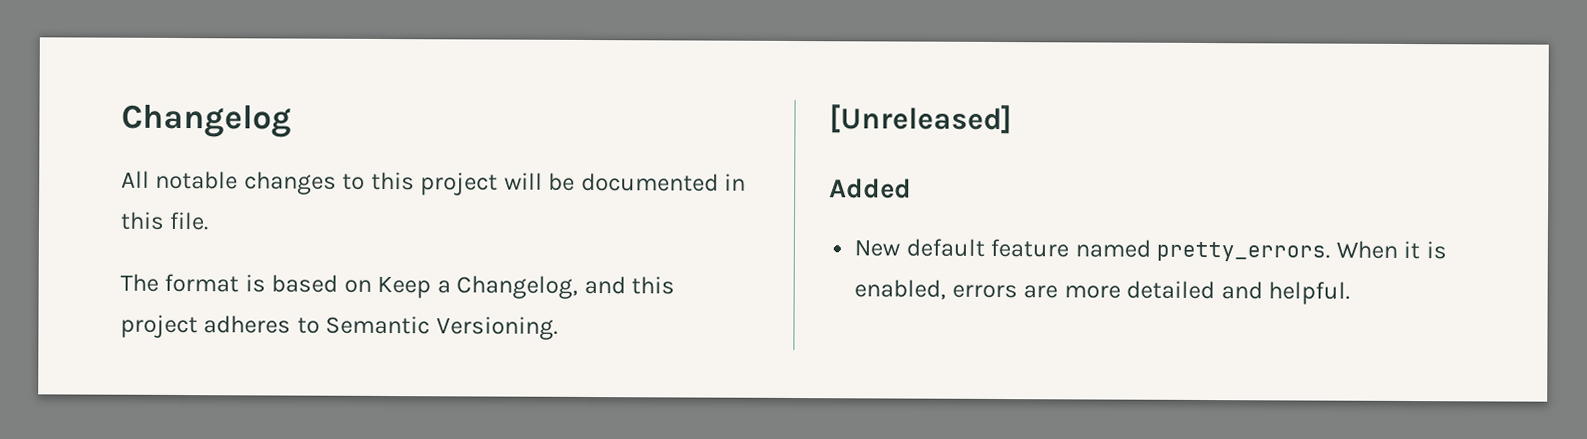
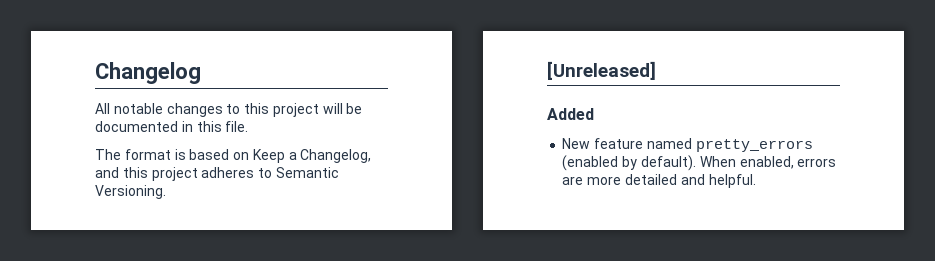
- New default feature named pretty_errors. When it is enabled, errors are more detailed and helpful.
+ New feature named pretty_errors (enabled by default). When enabled, errors are more detailed and helpful.

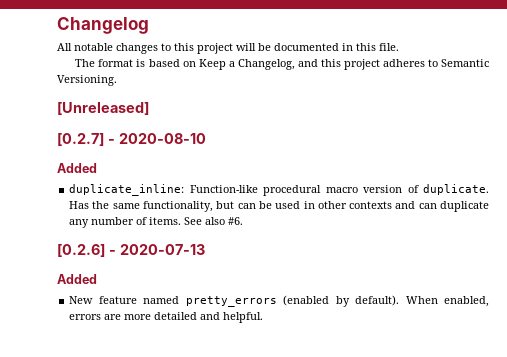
+ [0.2.7] - 2020-08-10
+ Added
+ duplicate_inline: Function-like procedural macro version of duplicate. Has the same functionality, but can be used in other contexts and can duplicate any number of items. See also #6.
+ [0.2.6] - 2020-07-13

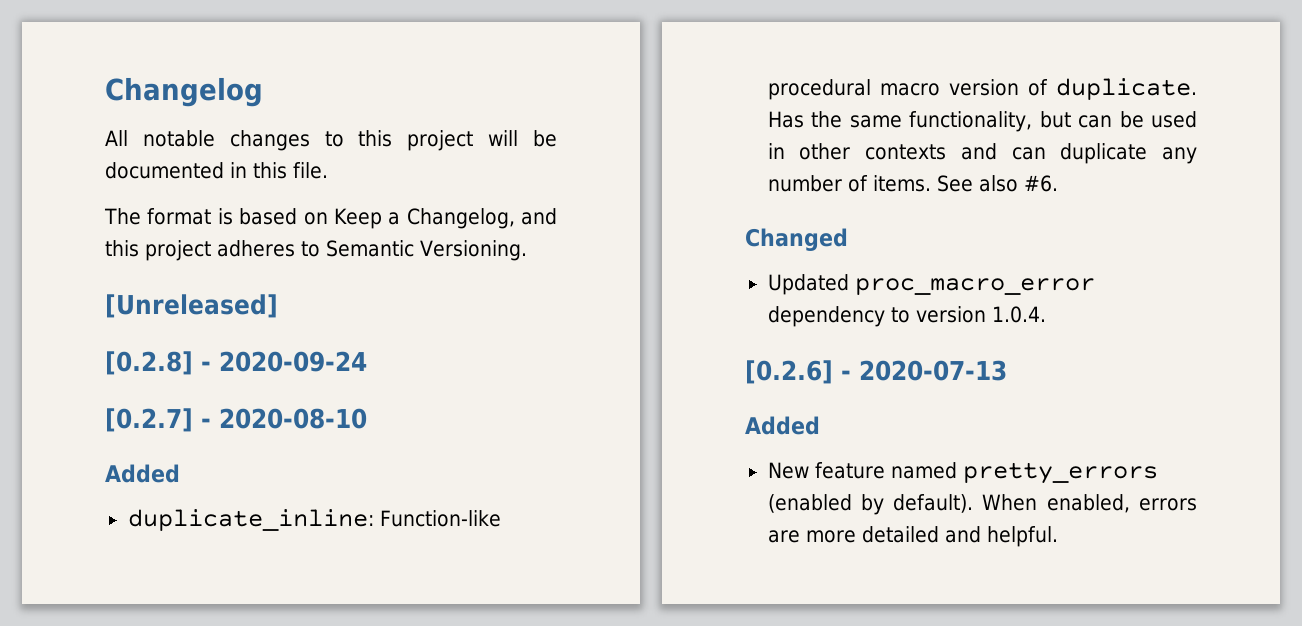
+ [0.2.8] - 2020-09-24
+ Changed
+ Updated proc_macro_error dependency to version 1.0.4.

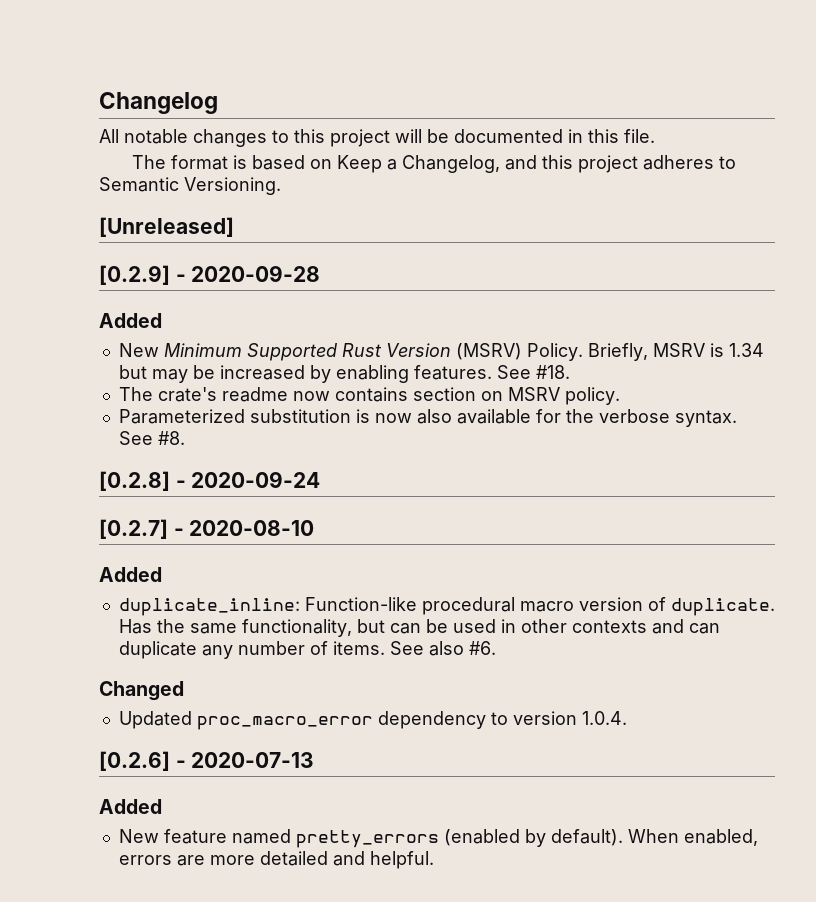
+ [0.2.9] - 2020-09-28
+ Added
+ New Minimum Supported Rust Version (MSRV) Policy. Briefly, MSRV is 1.34 but may be increased by enabling features. See #18.
+ The crate's readme now contains section on MSRV policy.
+ Parameterized substitution is now also available for the verbose syntax. See #8.

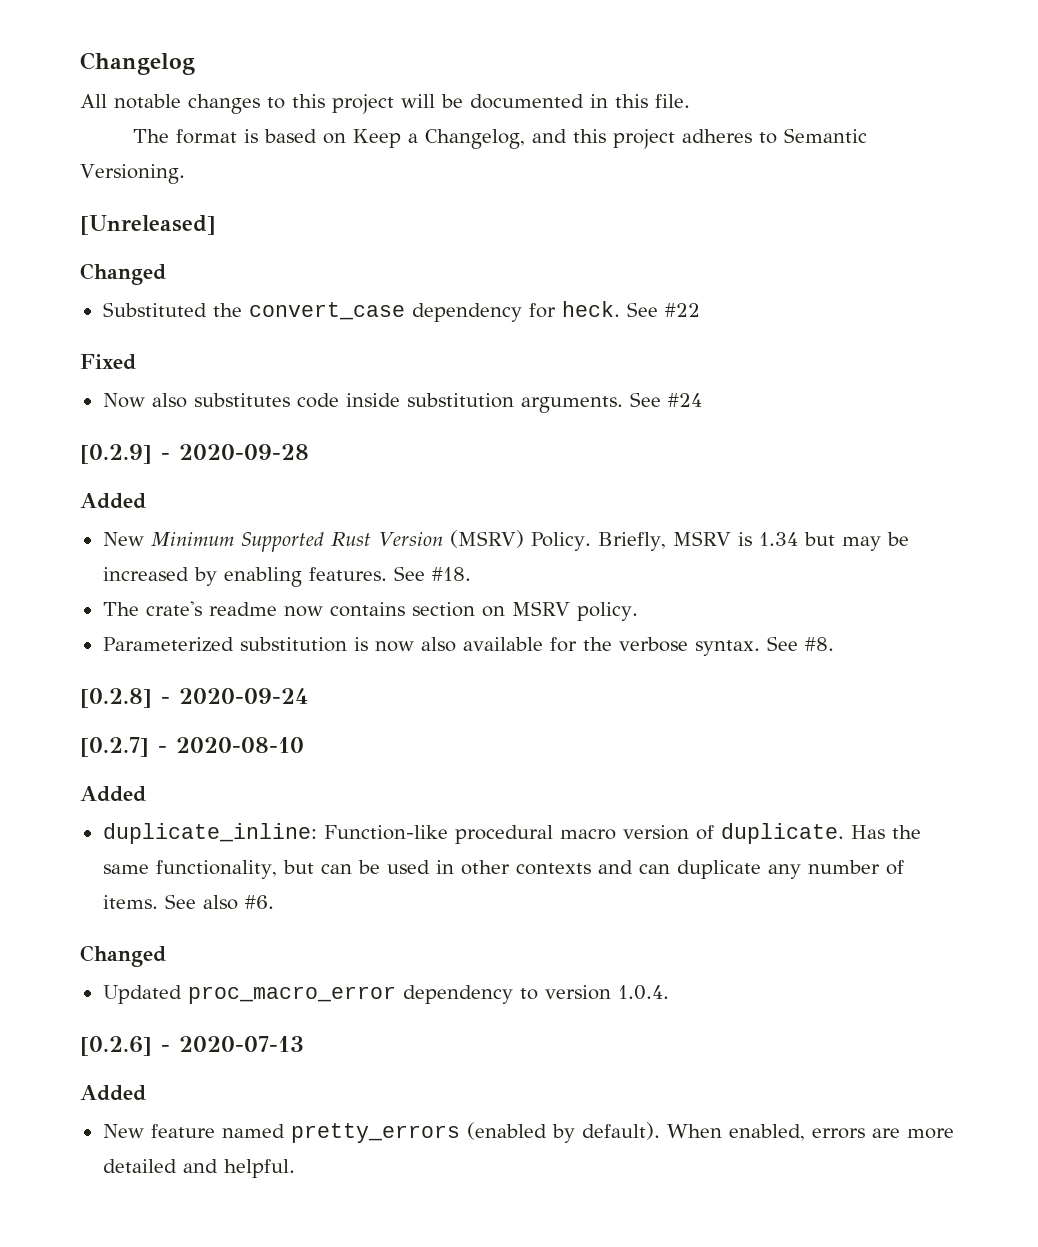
  [Unreleased]
+ Changed
+ Substituted the convert_case dependency for heck. See #22
+ Fixed
+ Now also substitutes code inside substitution arguments. See #24

